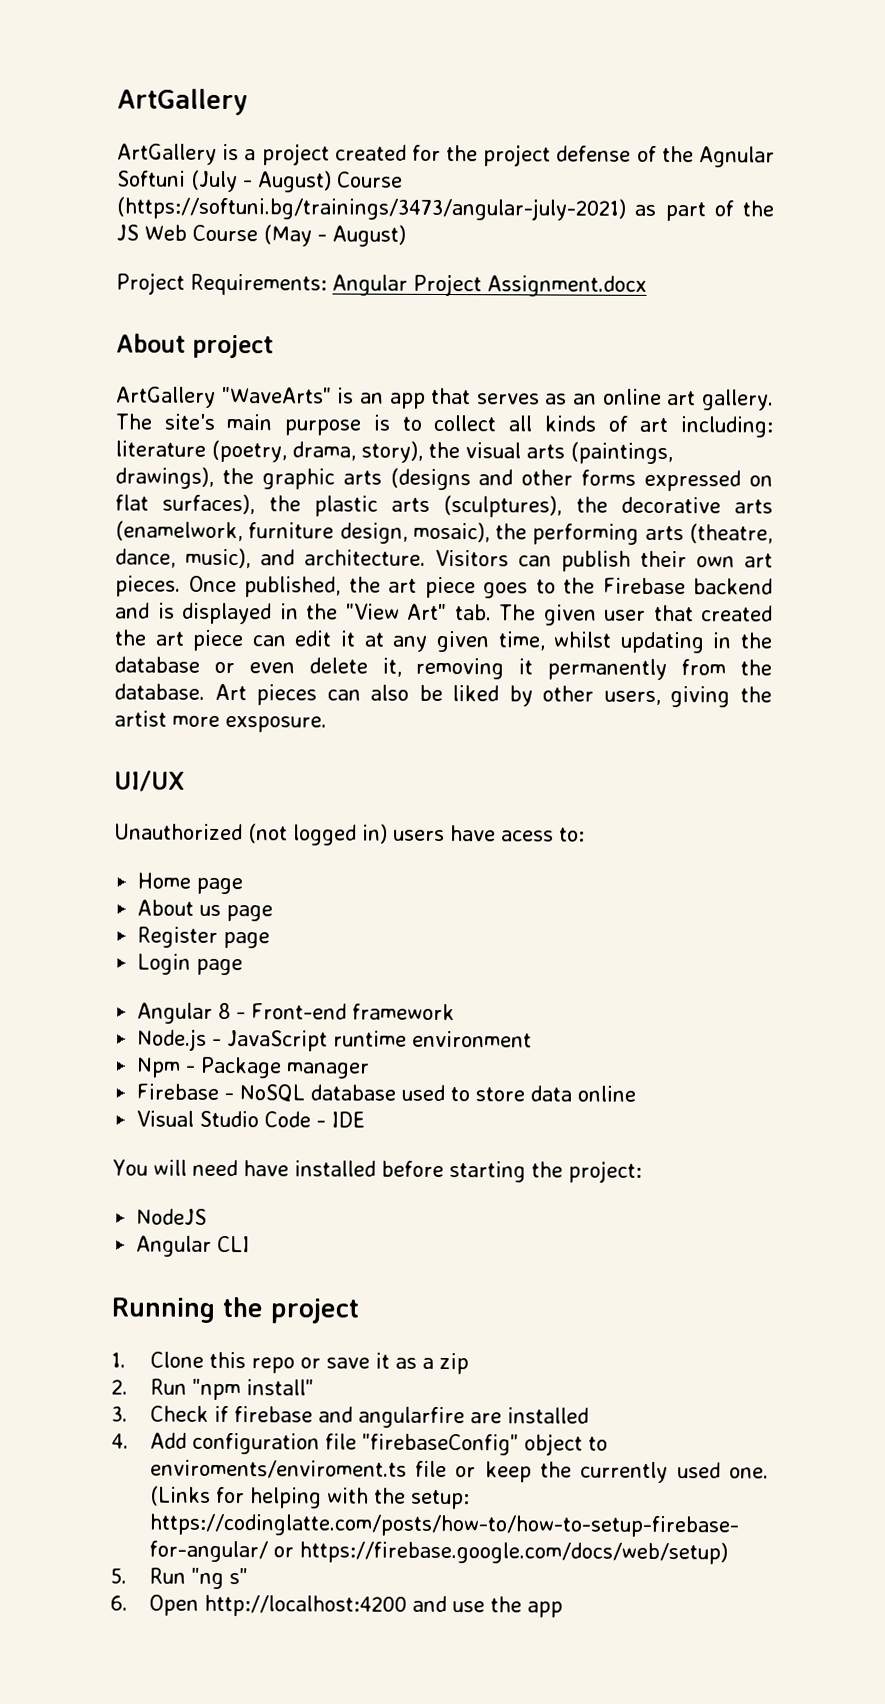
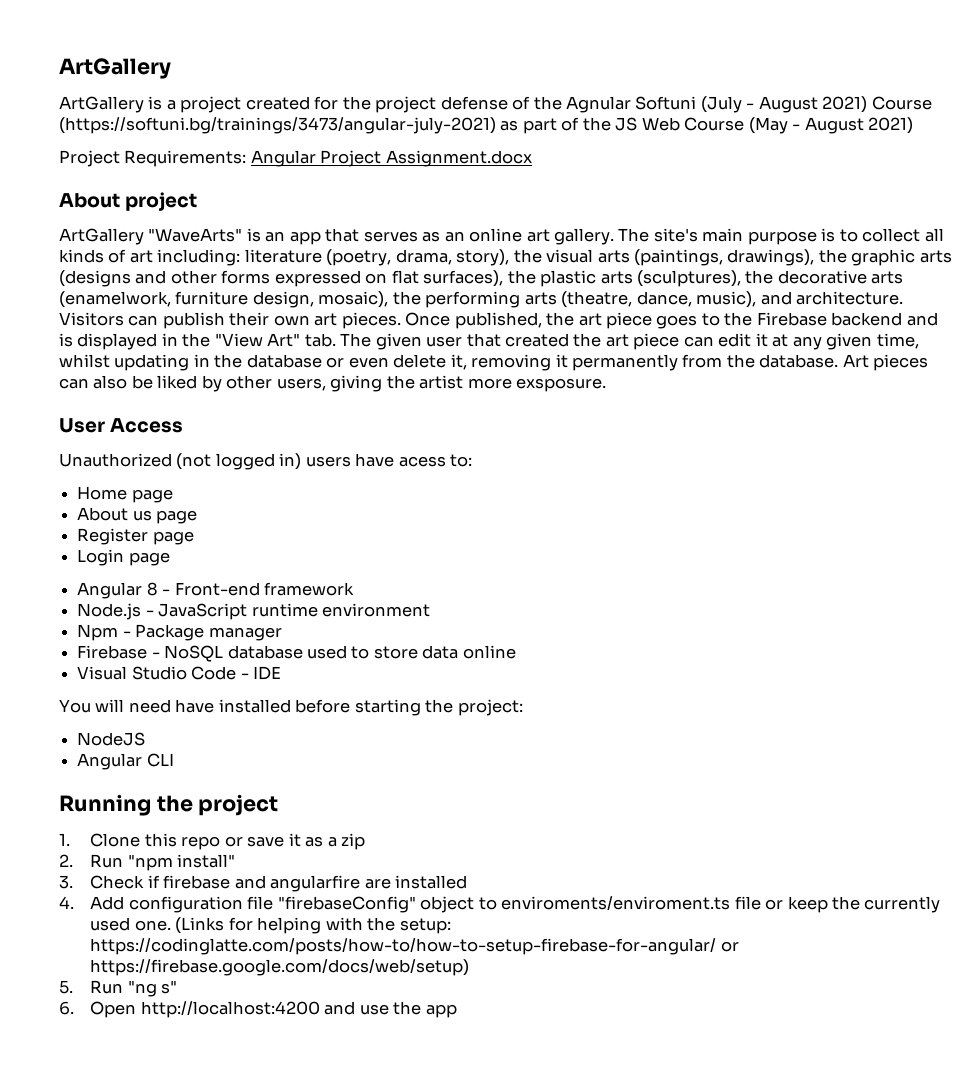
- ArtGallery is a project created for the project defense of the Agnular Softuni (July - August) Course (https://softuni.bg/trainings/3473/angular-july-2021) as part of the JS Web Course (May - August)
+ ArtGallery is a project created for the project defense of the Agnular Softuni (July - August 2021) Course (https://softuni.bg/trainings/3473/angular-july-2021) as part of the JS Web Course (May - August 2021)
- UI/UX
+ User Access

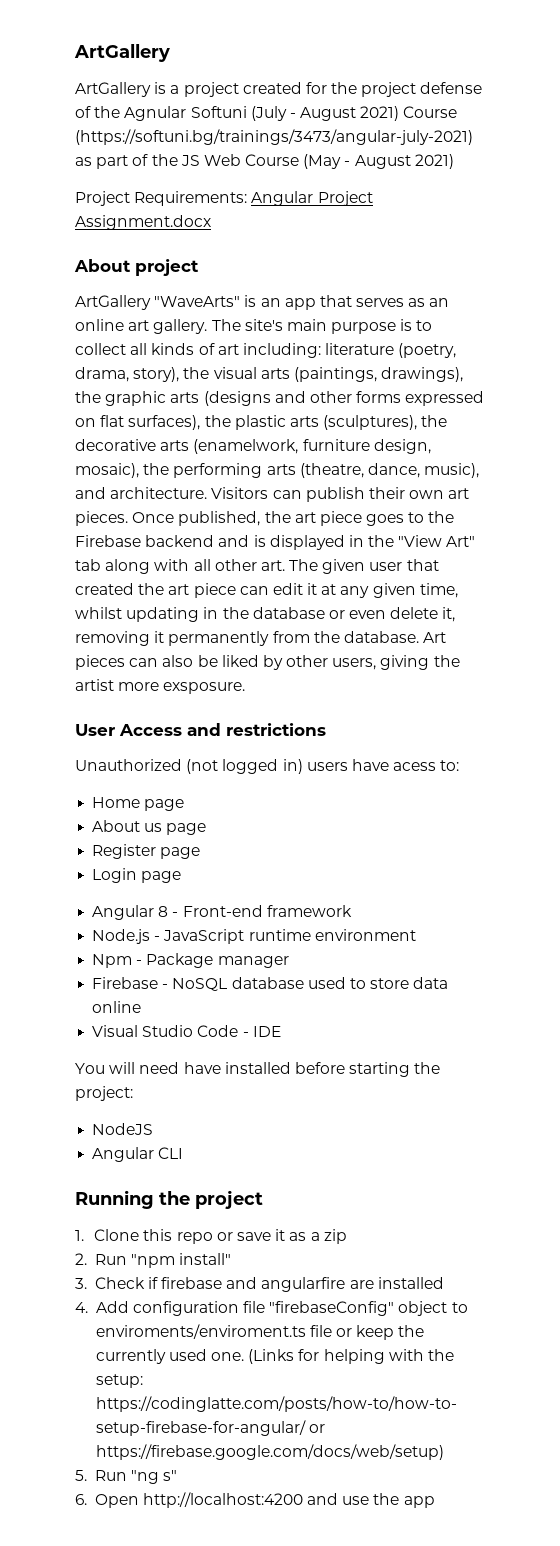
- Once published, the art piece goes to the Firebase backend and is displayed in the "View Art" tab. The given user that created the art piece can edit it at any given time, whilst updating in the database or even delete it, removing it permanently from the database.
+ Once published, the art piece goes to the Firebase backend and is displayed in the "View Art" tab along with all other art. The given user that created the art piece can edit it at any given time, whilst updating in the database or even delete it, removing it permanently from the database.
- User Access
+ User Access and restrictions

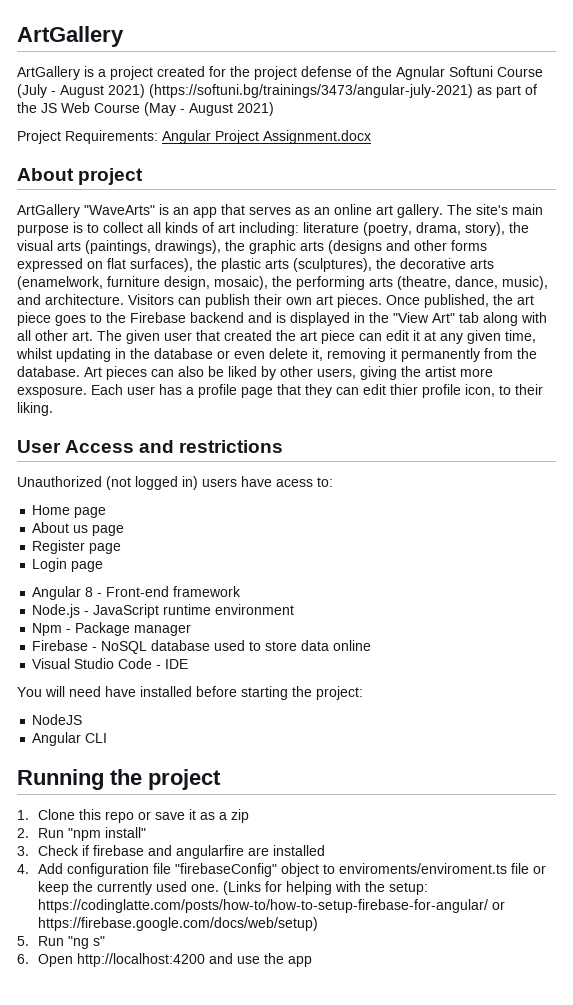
- ArtGallery is a project created for the project defense of the Agnular Softuni (July - August 2021) Course (https://softuni.bg/trainings/3473/angular-july-2021) as part of the JS Web Course (May - August 2021)
+ ArtGallery is a project created for the project defense of the Agnular Softuni Course (July - August 2021) (https://softuni.bg/trainings/3473/angular-july-2021) as part of the JS Web Course (May - August 2021)
+ Each user has a profile page that they can edit thier profile icon, to their liking.

